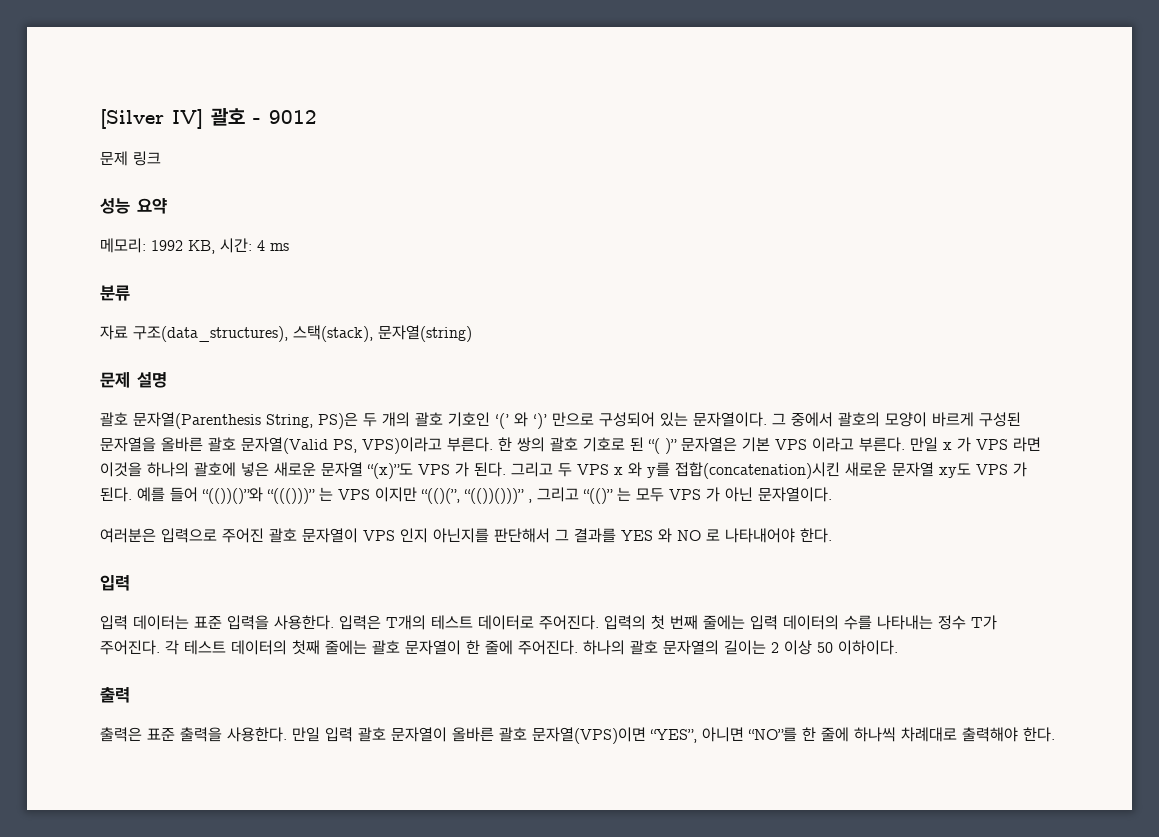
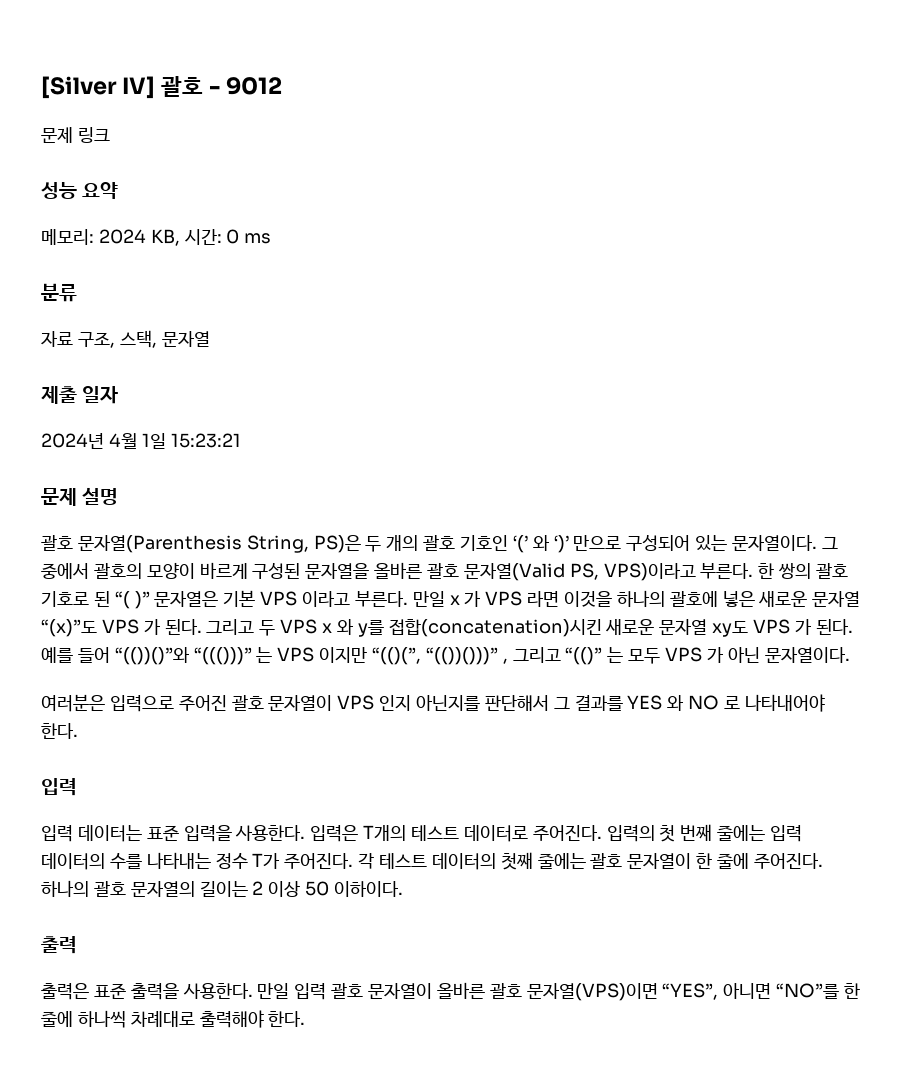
- 메모리: 1992 KB, 시간: 4 ms
+ 메모리: 2024 KB, 시간: 0 ms
- 자료 구조(data_structures), 스택(stack), 문자열(string)
+ 자료 구조, 스택, 문자열
+ 제출 일자
+ 2024년 4월 1일 15:23:21

